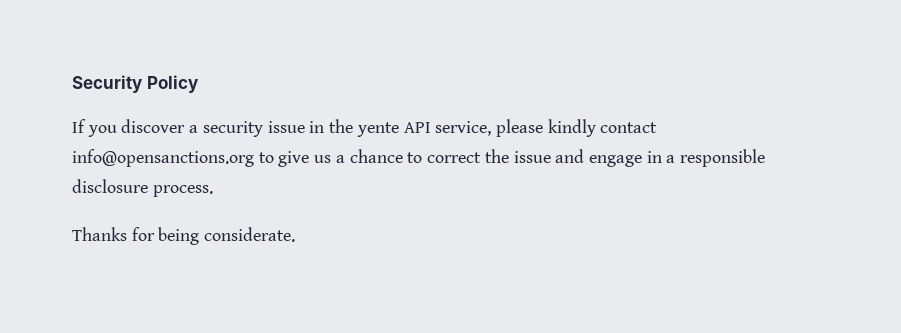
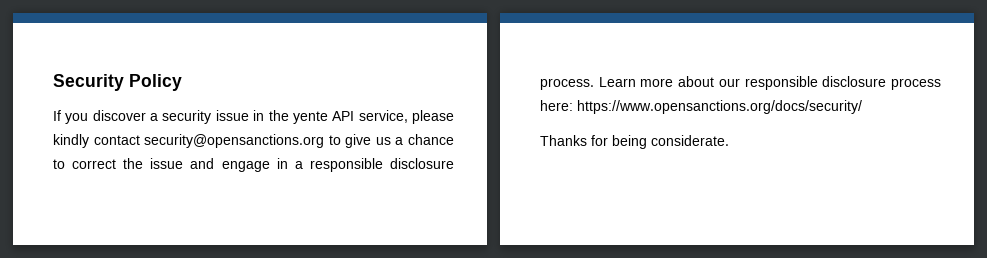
- If you discover a security issue in the yente API service, please kindly contact info@opensanctions.org to give us a chance to correct the issue and engage in a responsible disclosure process.
+ If you discover a security issue in the yente API service, please kindly contact security@opensanctions.org to give us a chance to correct the issue and engage in a responsible disclosure process. Learn more about our responsible disclosure process here: https://www.opensanctions.org/docs/security/

